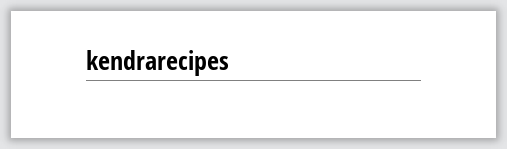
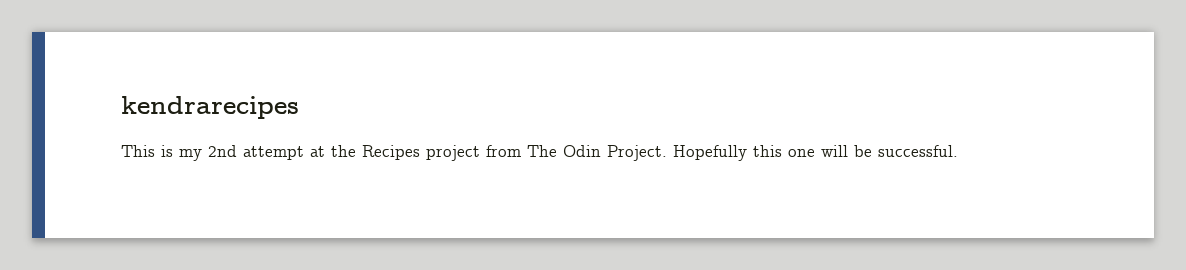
+ This is my 2nd attempt at the Recipes project from The Odin Project. Hopefully this one will be successful.

